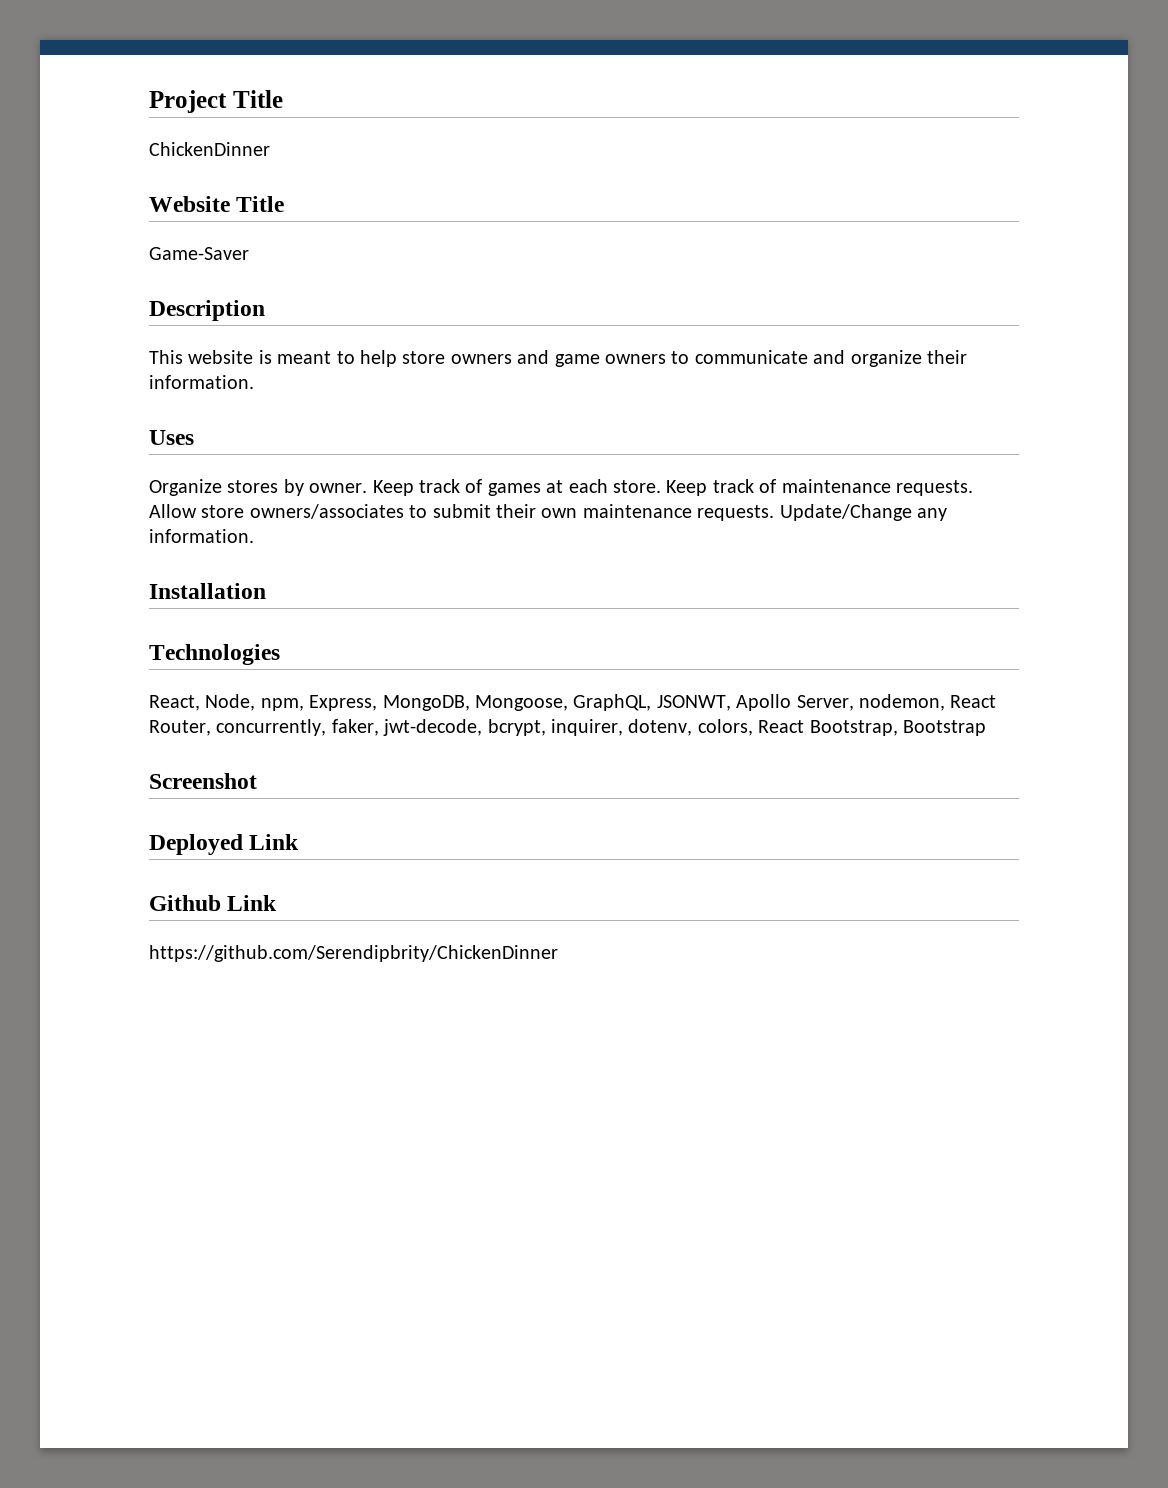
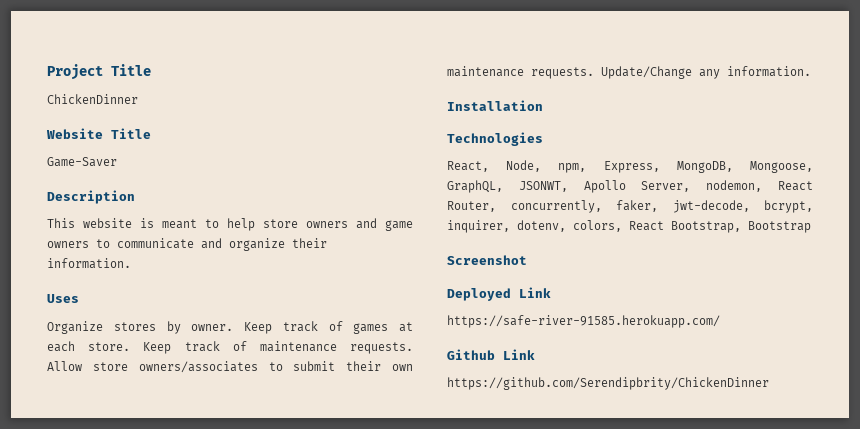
+ https://safe-river-91585.herokuapp.com/

